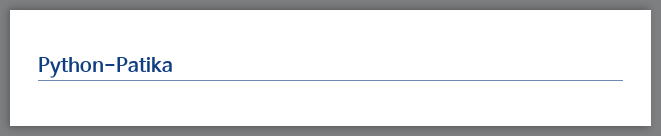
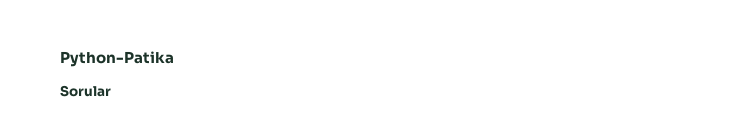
+ Sorular

